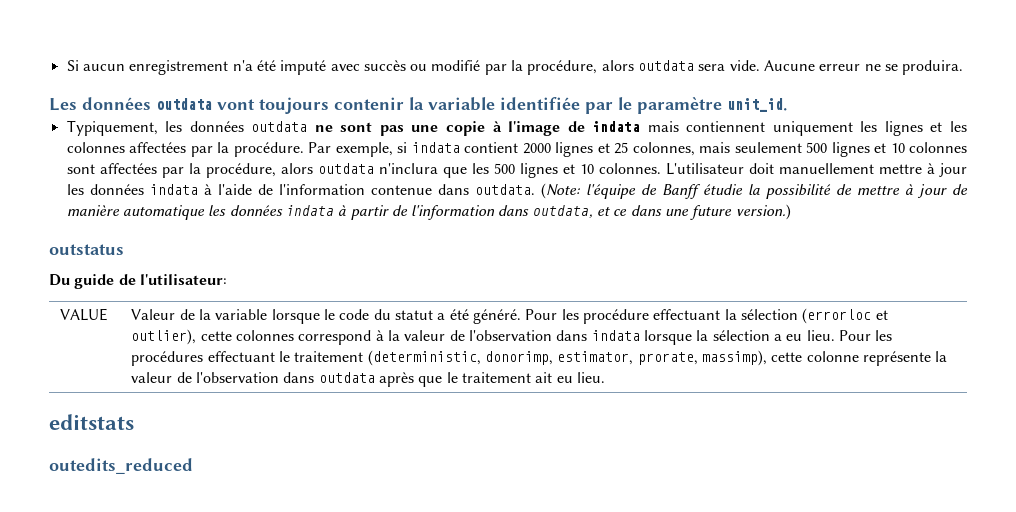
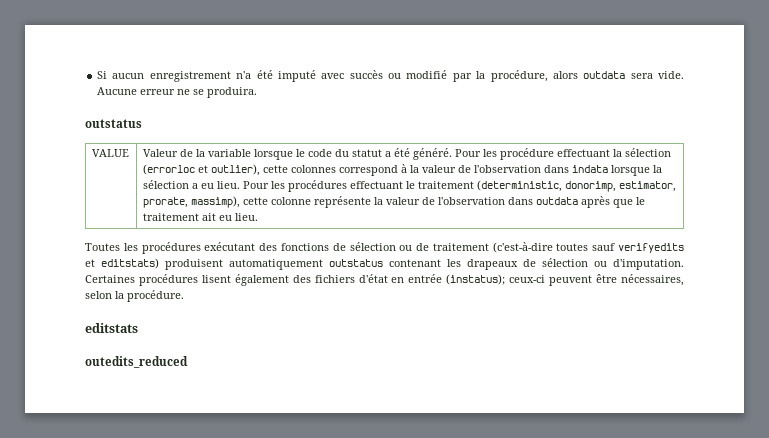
  Aucune erreur ne se produira.
- Les données outdata vont toujours contenir la variable identifiée par le paramètre unit_id.
- Typiquement, les données outdata ne sont pas une copie à l'image de indata mais contiennent uniquement les lignes et les colonnes affectées par la procédure. Par exemple, si indata contient 2000 lignes et 25 colonnes, mais seulement 500 lignes et 10 colonnes sont affectées par la procédure, alors outdata n'inclura que les 500 lignes et 10 colonnes. L'utilisateur doit manuellement mettre à jour les données indata à l'aide de l'information contenue dans outdata. (Note: l'équipe de Banff étudie la possibilité de mettre à jour de manière automatique les données indata à partir de l'information dans outdata, et ce dans une future version.)
  outstatus
- Du guide de l'utilisateur:
+ Toutes les procédures exécutant des fonctions de sélection ou de traitement (c'est-à-dire toutes sauf verifyedits et editstats) produisent automatiquement outstatus contenant les drapeaux de sélection ou d'imputation. Certaines procédures lisent également des fichiers d'état en entrée (instatus); ceux-ci peuvent être nécessaires, selon la procédure.

